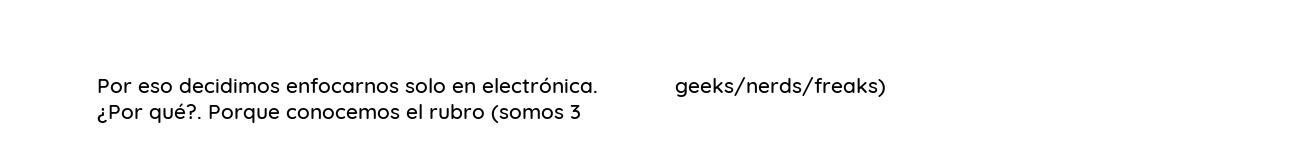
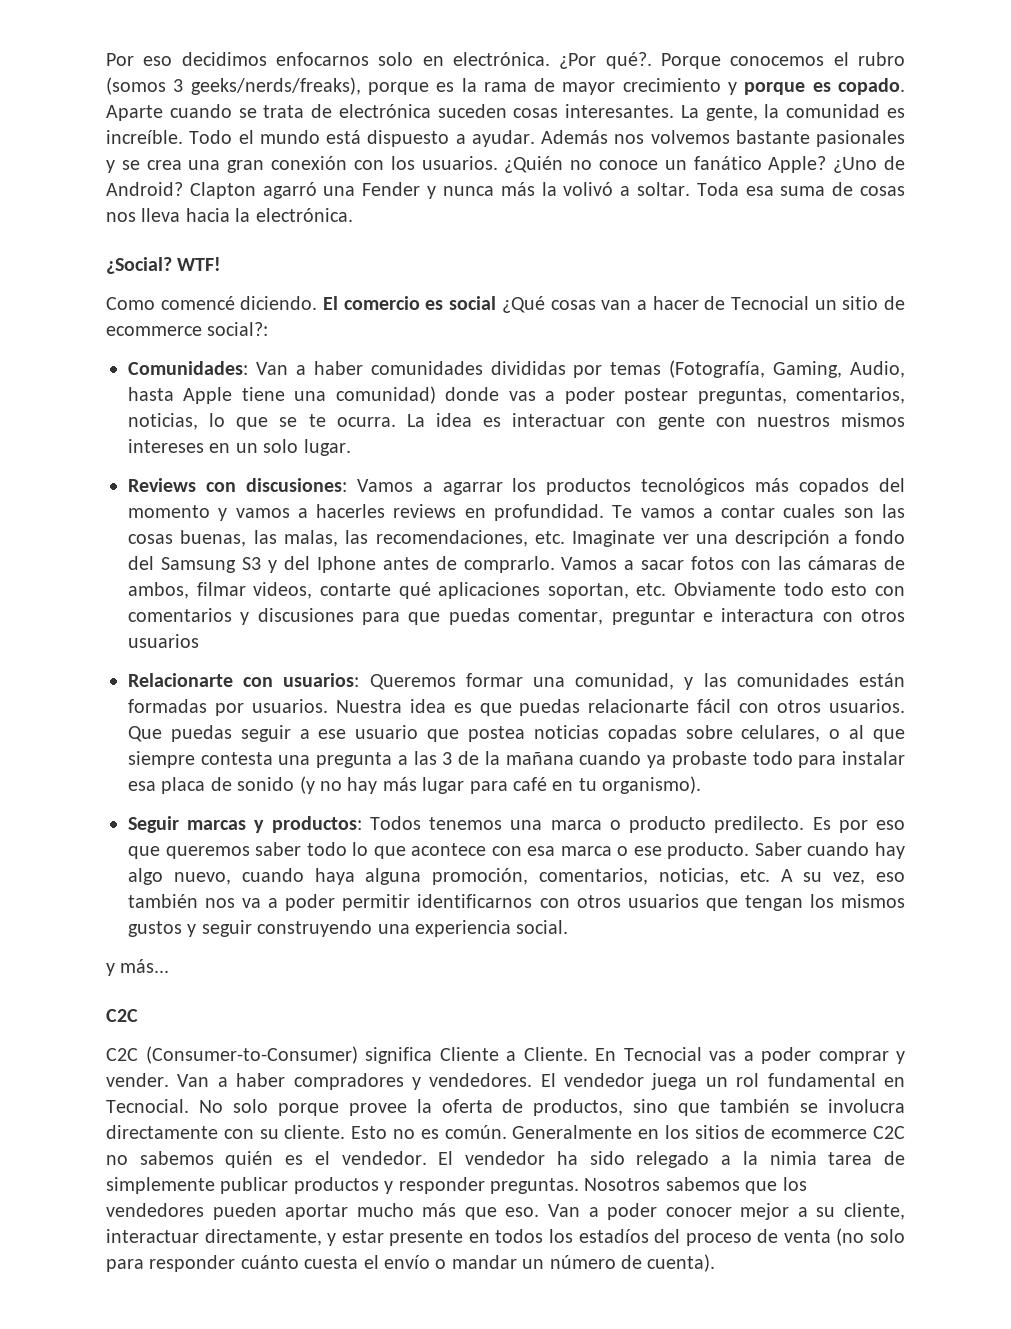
- Porque conocemos el rubro (somos 3 geeks/nerds/freaks)
+ Porque conocemos el rubro (somos 3 geeks/nerds/freaks), porque es la rama de mayor crecimiento y porque es copado. Aparte cuando se trata de electrónica suceden cosas interesantes. La gente, la comunidad es increíble. Todo el mundo está dispuesto a ayudar. Además nos volvemos bastante pasionales y se crea una gran conexión con los usuarios. ¿Quién no conoce un fanático Apple? ¿Uno de Android? Clapton agarró una Fender y nunca más la volivó a soltar. Toda esa suma de cosas nos lleva hacia la electrónica.
+ ¿Social? WTF!
+ Como comencé diciendo. El comercio es social ¿Qué cosas van a hacer de Tecnocial un sitio de ecommerce social?:
+ Comunidades: Van a haber comunidades divididas por temas (Fotografía, Gaming, Audio, hasta Apple tiene una comunidad) donde vas a poder postear preguntas, comentarios, noticias, lo que se te ocurra. La idea es interactuar con gente con nuestros mismos intereses en un solo lugar.
+ Reviews con discusiones: Vamos a agarrar los productos tecnológicos más copados del momento y vamos a hacerles reviews en profundidad. Te vamos a contar cuales son las cosas buenas, las malas, las recomendaciones, etc. Imaginate ver una descripción a fondo del Samsung S3 y del Iphone antes de comprarlo. Vamos a sacar fotos con las cámaras de ambos, filmar videos, contarte qué aplicaciones soportan, etc. Obviamente todo esto con comentarios y discusiones para que puedas comentar, preguntar e interactura con otros usuarios
+ Relacionarte con usuarios: Queremos formar una comunidad, y las comunidades están formadas por usuarios. Nuestra idea es que puedas relacionarte fácil con otros usuarios. Que puedas seguir a ese usuario que postea noticias copadas sobre celulares, o al que siempre contesta una pregunta a las 3 de la mañana cuando ya probaste todo para instalar esa placa de sonido (y no hay más lugar para café en tu organismo).
+ Seguir marcas y productos: Todos tenemos una marca o producto predilecto. Es por eso que queremos saber todo lo que acontece con esa marca o ese producto. Saber cuando hay algo nuevo, cuando haya alguna promoción, comentarios, noticias, etc. A su vez, eso también nos va a poder permitir identificarnos con otros usuarios que tengan los mismos gustos y seguir construyendo una experiencia social.
+ y más...
+ C2C
+ C2C (Consumer-to-Consumer) significa Cliente a Cliente. En Tecnocial vas a poder comprar y vender. Van a haber compradores y vendedores. El vendedor juega un rol fundamental en Tecnocial. No solo porque provee la oferta de productos, sino que también se involucra directamente con su cliente. Esto no es común. Generalmente en los sitios de ecommerce C2C no sabemos quién es el vendedor. El vendedor ha sido relegado a la nimia tarea de simplemente publicar productos y responder preguntas. Nosotros sabemos que los vendedores pueden aportar mucho más que eso. Van a poder conocer mejor a su cliente, interactuar directamente, y estar presente en todos los estadíos del proceso de venta (no solo para responder cuánto cuesta el envío o mandar un número de cuenta).

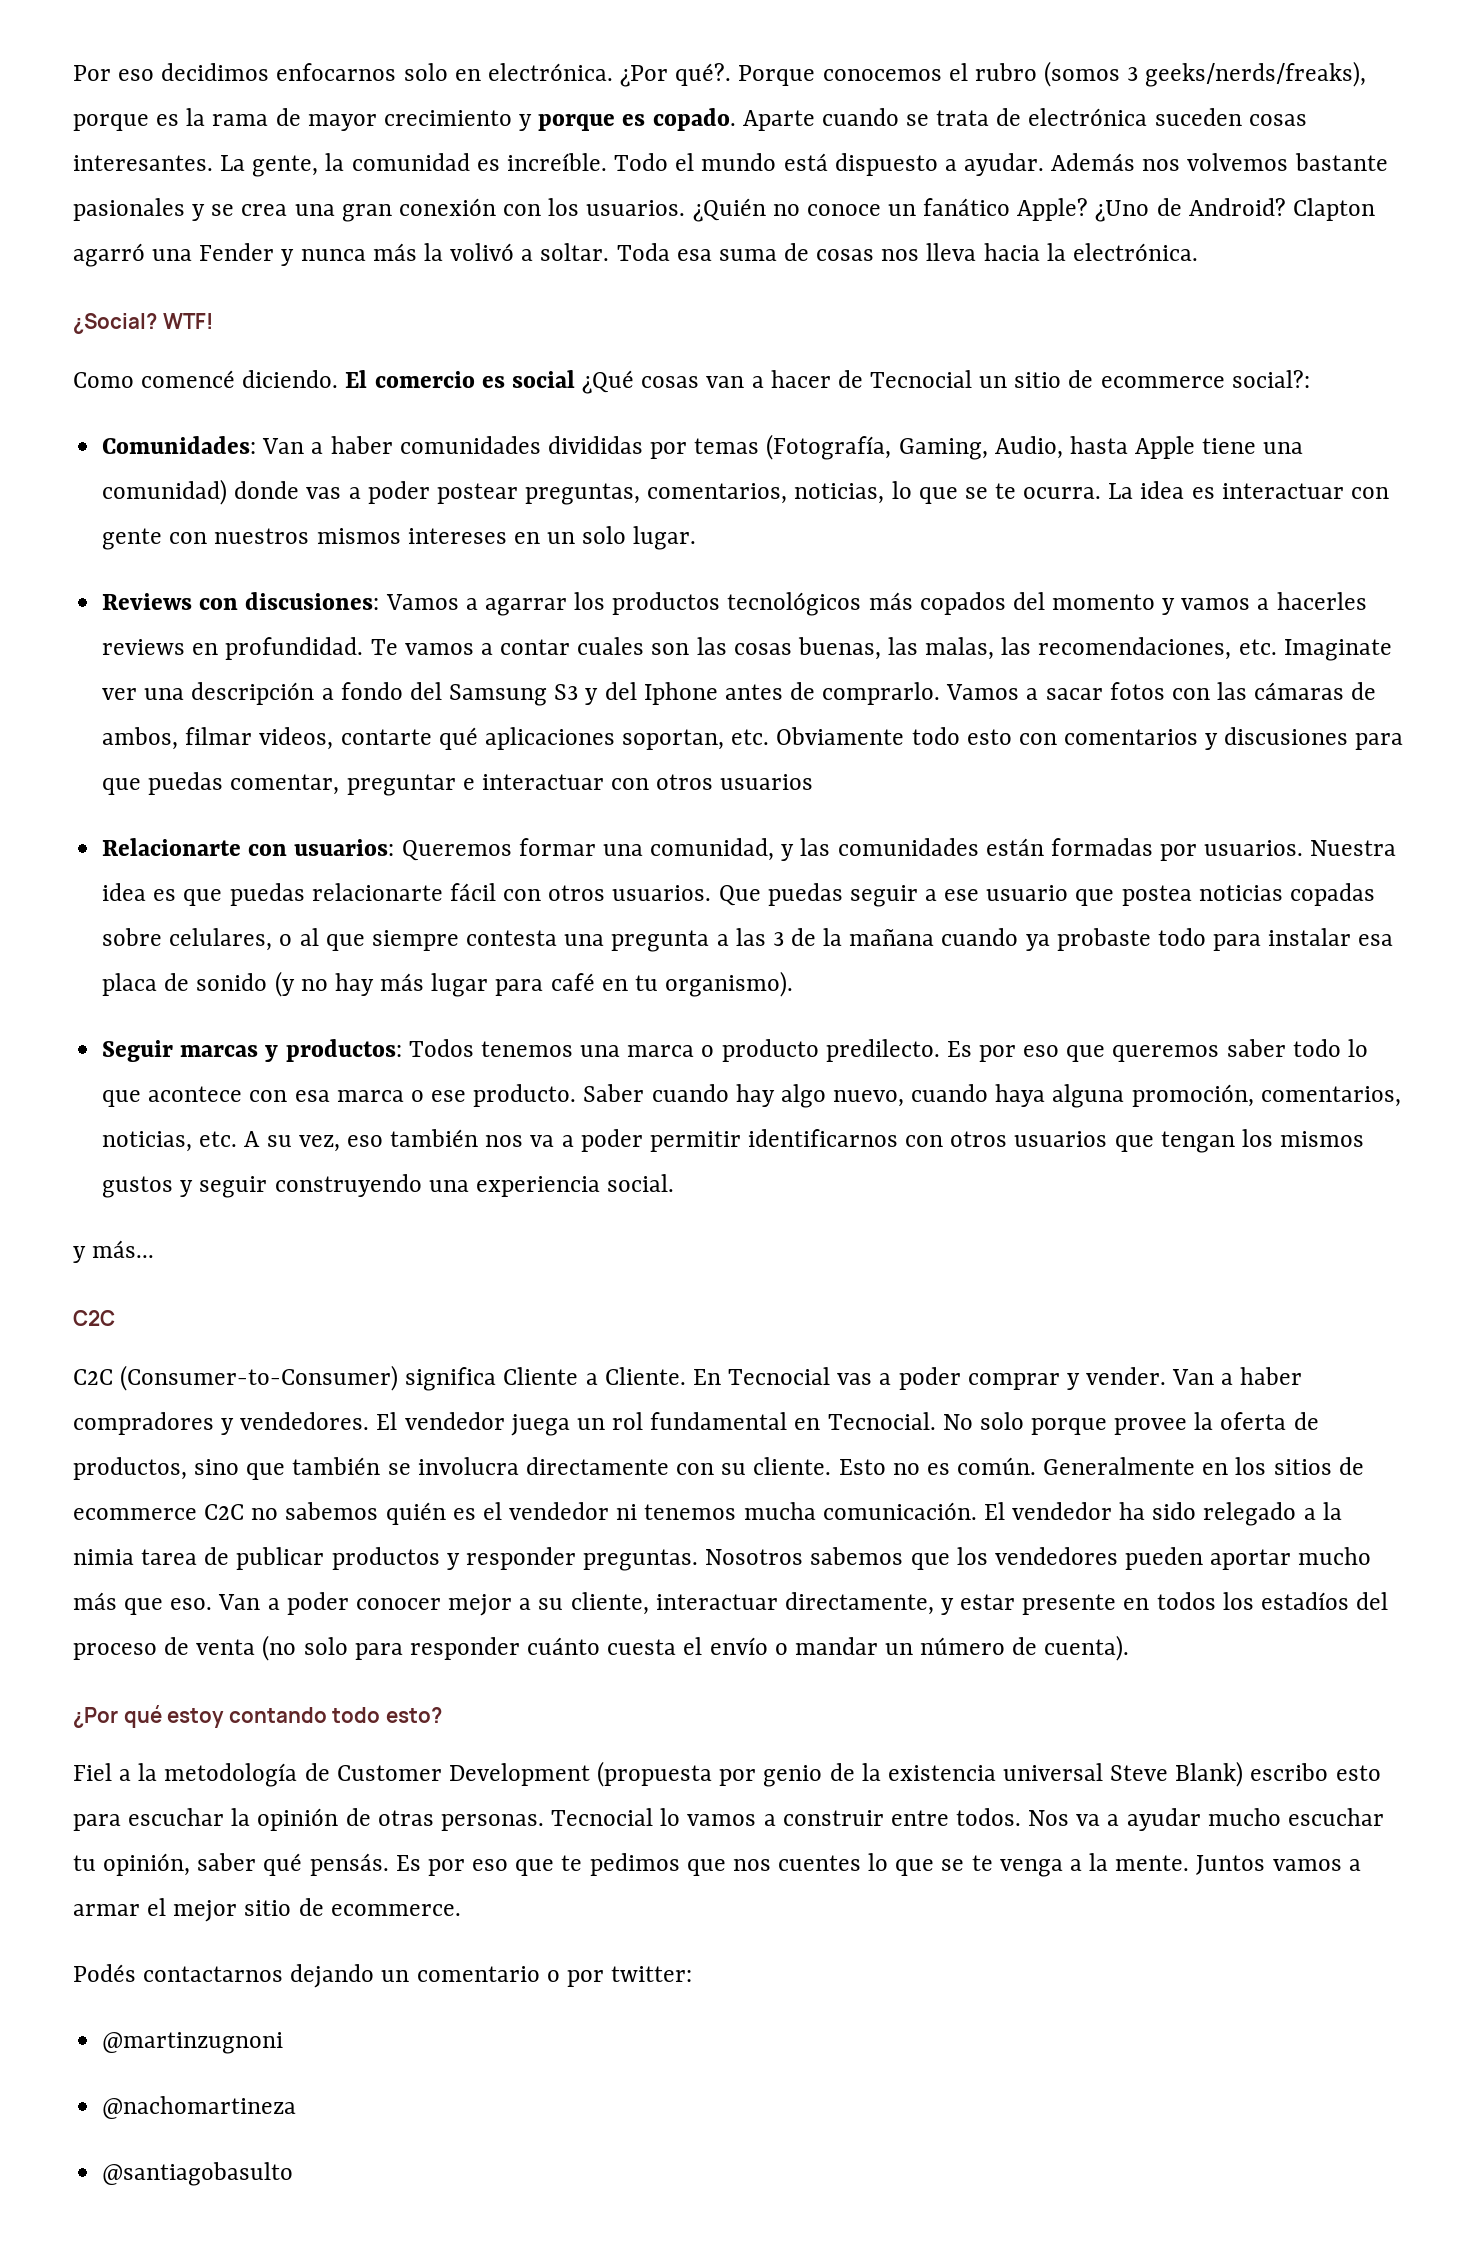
- Vamos a sacar fotos con las cámaras de ambos, filmar videos, contarte qué aplicaciones soportan, etc. Obviamente todo esto con comentarios y discusiones para que puedas comentar, preguntar e interactura con otros usuarios
+ Vamos a sacar fotos con las cámaras de ambos, filmar videos, contarte qué aplicaciones soportan, etc. Obviamente todo esto con comentarios y discusiones para que puedas comentar, preguntar e interactuar con otros usuarios
- Generalmente en los sitios de ecommerce C2C no sabemos quién es el vendedor.
+ Generalmente en los sitios de ecommerce C2C no sabemos quién es el vendedor ni tenemos mucha comunicación.
- El vendedor ha sido relegado a la nimia tarea de simplemente publicar productos y responder preguntas.
+ El vendedor ha sido relegado a la nimia tarea de publicar productos y responder preguntas.
+ ¿Por qué estoy contando todo esto?
+ Fiel a la metodología de Customer Development (propuesta por genio de la existencia universal Steve Blank) escribo esto para escuchar la opinión de otras personas. Tecnocial lo vamos a construir entre todos. Nos va a ayudar mucho escuchar tu opinión, saber qué pensás. Es por eso que te pedimos que nos cuentes lo que se te venga a la mente. Juntos vamos a armar el mejor sitio de ecommerce.
+ Podés contactarnos dejando un comentario o por twitter:
+ @martinzugnoni
+ @nachomartineza
+ @santiagobasulto

